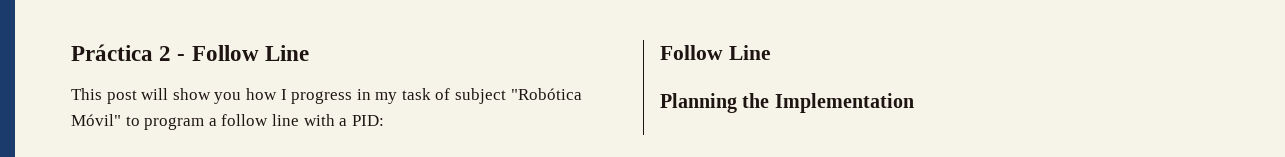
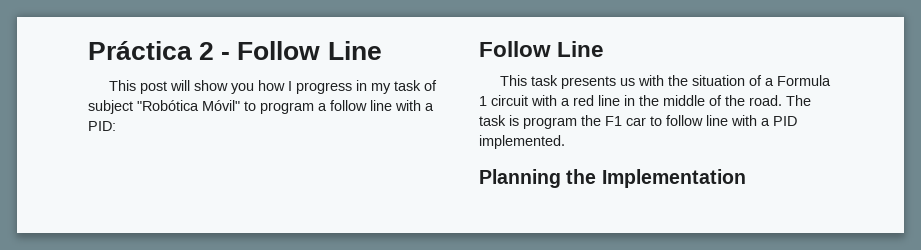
+ This task presents us with the situation of a Formula 1 circuit with a red line in the middle of the road. The task is program the F1 car to follow line with a PID implemented.

